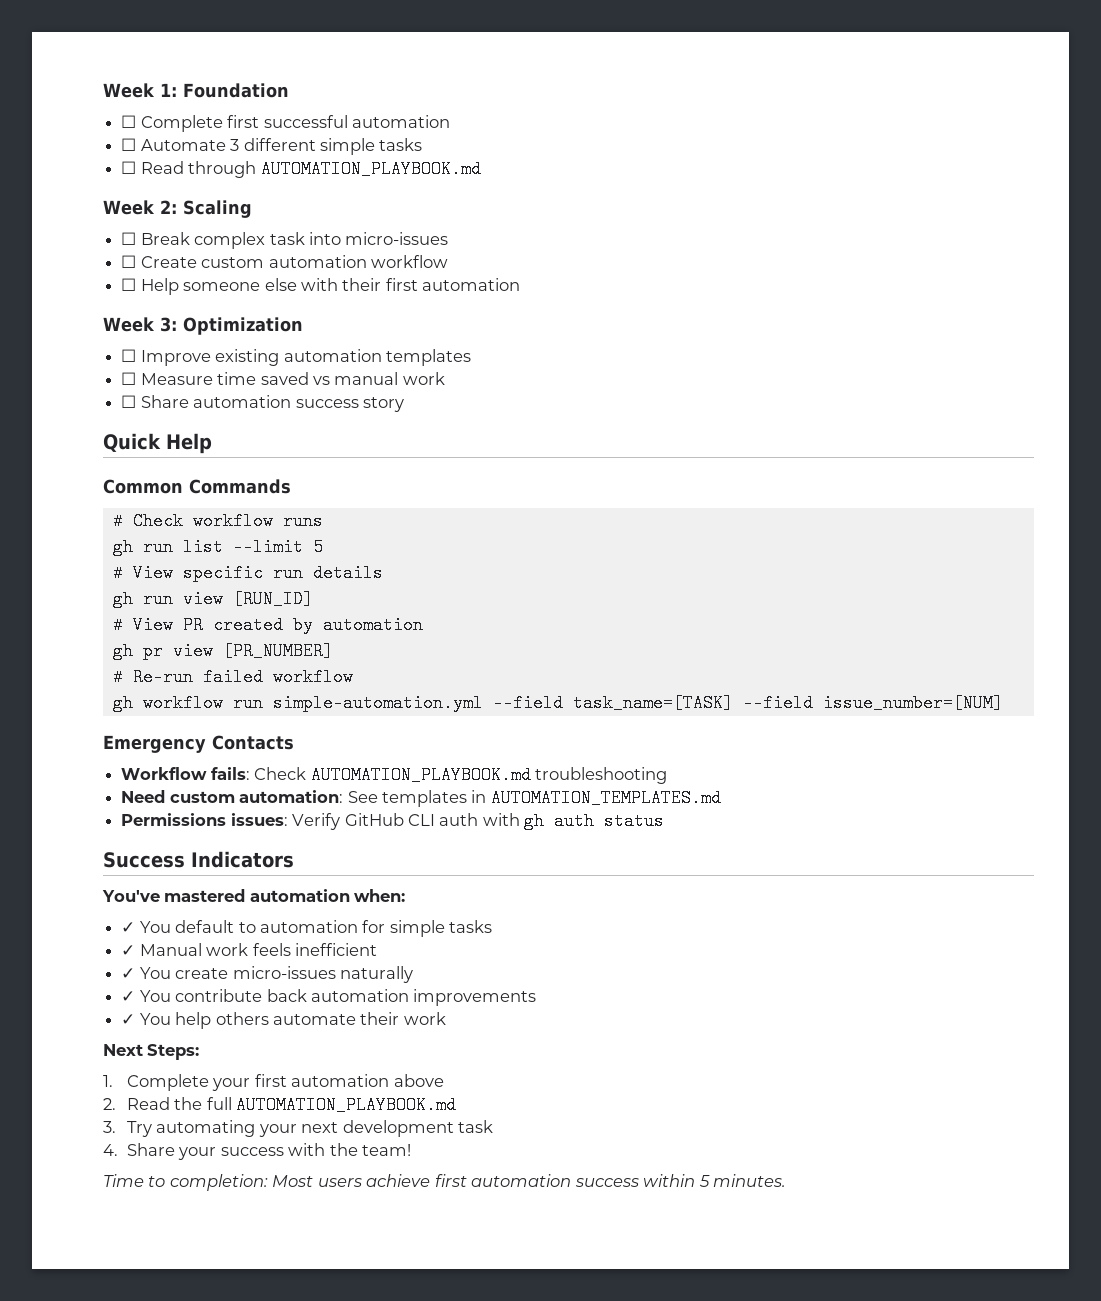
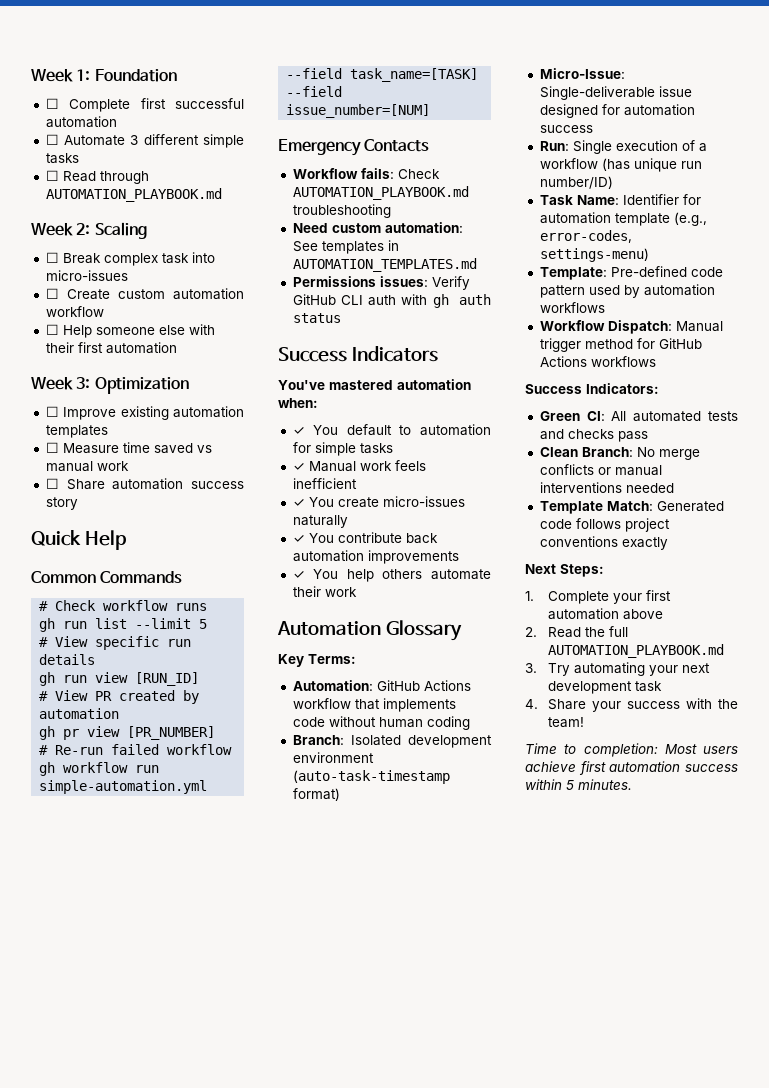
+ Automation Glossary
+ Key Terms:
+ Automation: GitHub Actions workflow that implements code without human coding
+ Branch: Isolated development environment (auto-task-timestamp format)
+ Micro-Issue: Single-deliverable issue designed for automation success
+ Run: Single execution of a workflow (has unique run number/ID)
+ Task Name: Identifier for automation template (e.g., error-codes, settings-menu)
+ Template: Pre-defined code pattern used by automation workflows
+ Workflow Dispatch: Manual trigger method for GitHub Actions workflows
+ Success Indicators:
+ Green CI: All automated tests and checks pass
+ Clean Branch: No merge conflicts or manual interventions needed
+ Template Match: Generated code follows project conventions exactly

